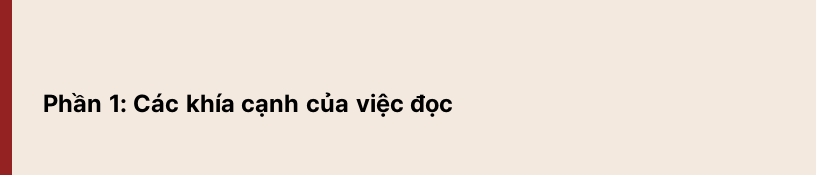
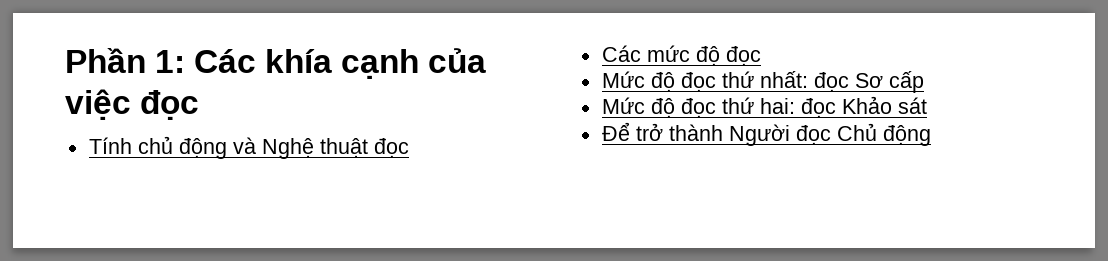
+ Tính chủ động và Nghệ thuật đọc
+ Các mức độ đọc
+ Mức độ đọc thứ nhất: đọc Sơ cấp
+ Mức độ đọc thứ hai: đọc Khảo sát
+ Để trở thành Người đọc Chủ động

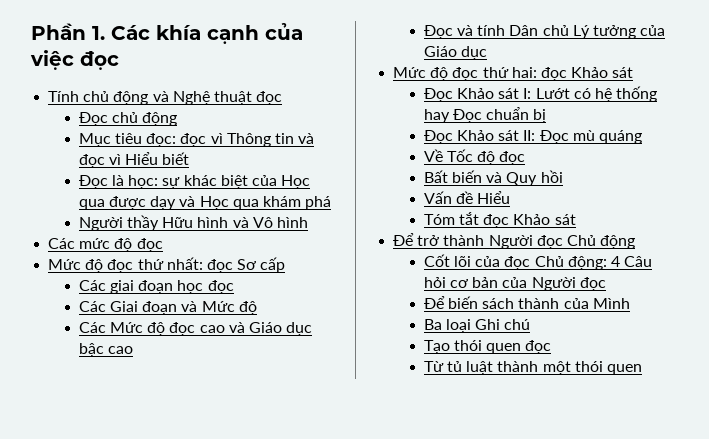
- Phần 1: Các khía cạnh của việc đọc
+ Phần 1. Các khía cạnh của việc đọc
+ Đọc chủ động
+ Mục tiêu đọc: đọc vì Thông tin và đọc vì Hiểu biết
+ Đọc là học: sự khác biệt của Học qua được dạy và Học qua khám phá
+ Người thầy Hữu hình và Vô hình
+ Các giai đoạn học đọc
+ Các Giai đoạn và Mức độ
+ Các Mức độ đọc cao và Giáo dục bậc cao
+ Đọc và tính Dân chủ Lý tưởng của Giáo dục
+ Đọc Khảo sát I: Lướt có hệ thống hay Đọc chuẩn bị
+ Đọc Khảo sát II: Đọc mù quáng
+ Về Tốc độ đọc
+ Bất biến và Quy hồi
+ Vấn đề Hiểu
+ Tóm tắt đọc Khảo sát
+ Cốt lõi của đọc Chủ động: 4 Câu hỏi cơ bản của Người đọc
+ Để biến sách thành của Mình
+ Ba loại Ghi chú
+ Tạo thói quen đọc
+ Từ tủ luật thành một thói quen

